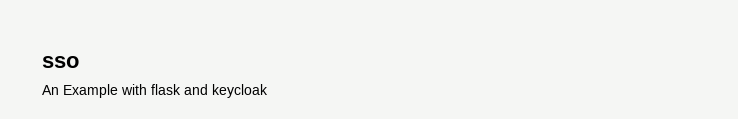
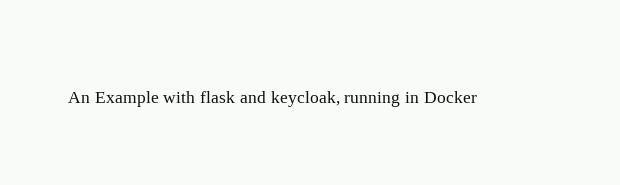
- sso
- An Example with flask and keycloak
+ An Example with flask and keycloak, running in Docker

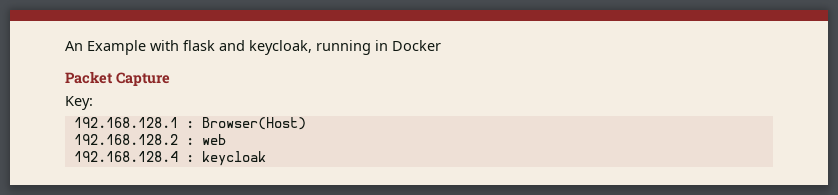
+ Packet Capture
+ Key:
+ 192.168.128.1 : Browser(Host)
+ 192.168.128.2 : web
+ 192.168.128.4 : keycloak

